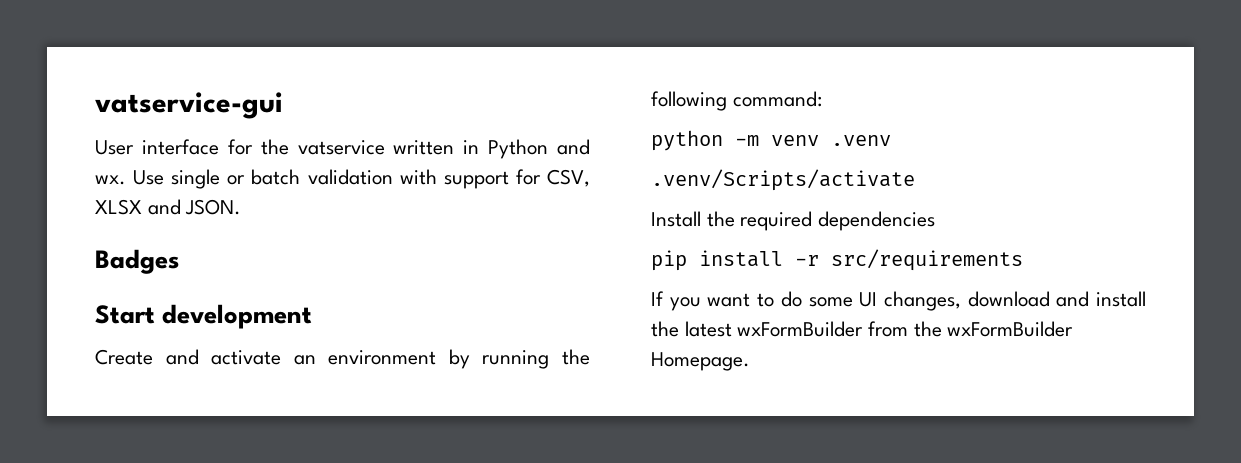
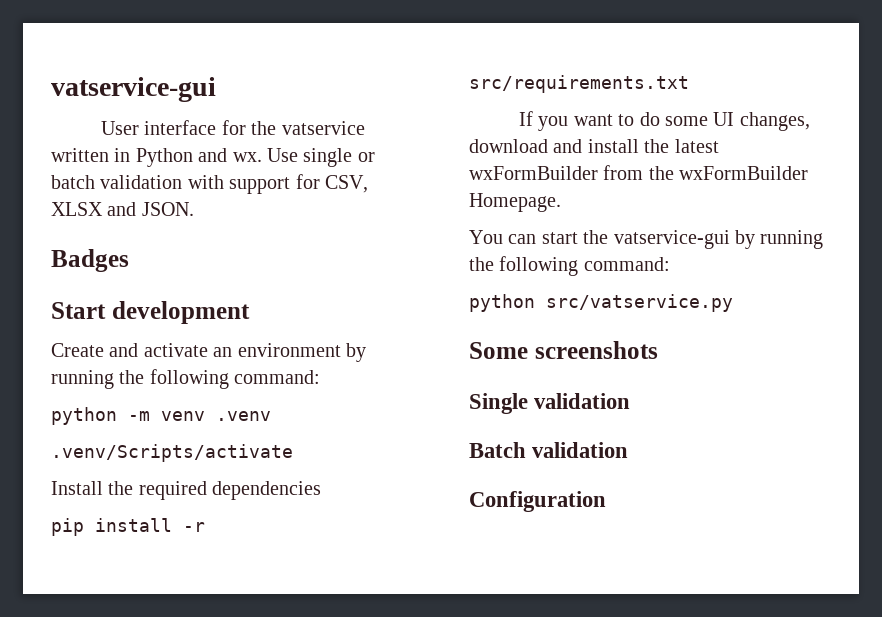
- pip install -r src/requirements
+ pip install -r src/requirements.txt
+ You can start the vatservice-gui by running the following command:
+ python src/vatservice.py
+ Some screenshots
+ Single validation
+ Batch validation
+ Configuration

